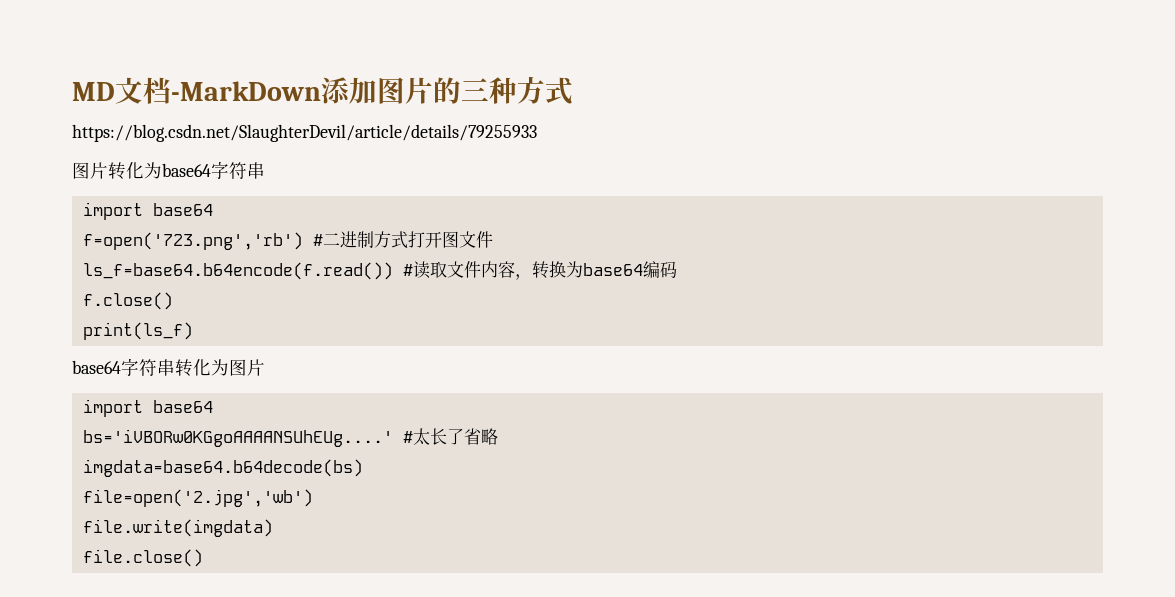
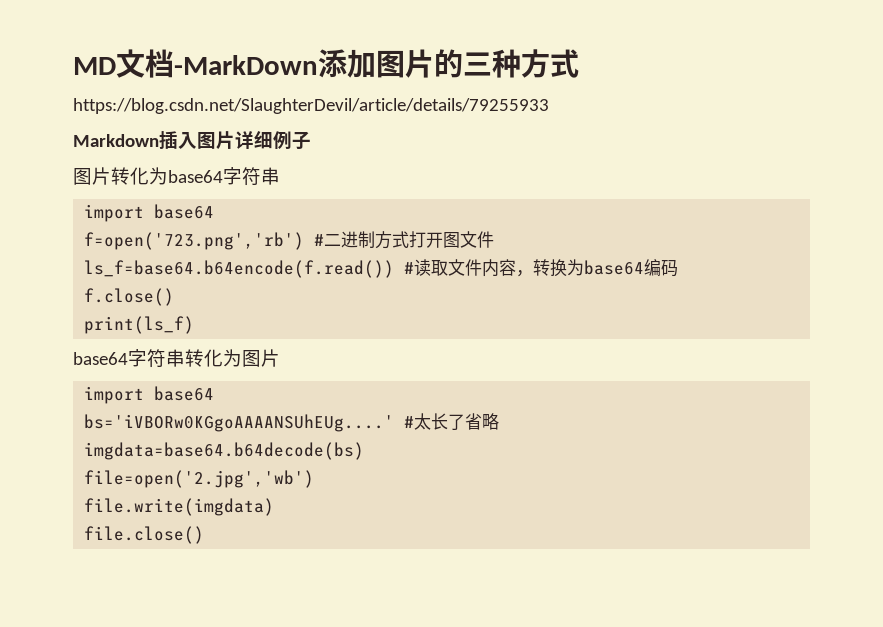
+ Markdown插入图片详细例子

